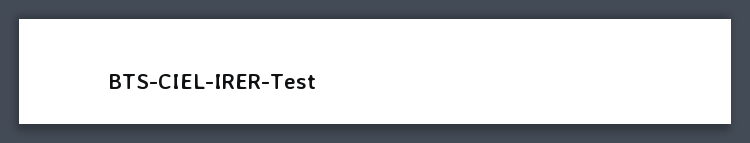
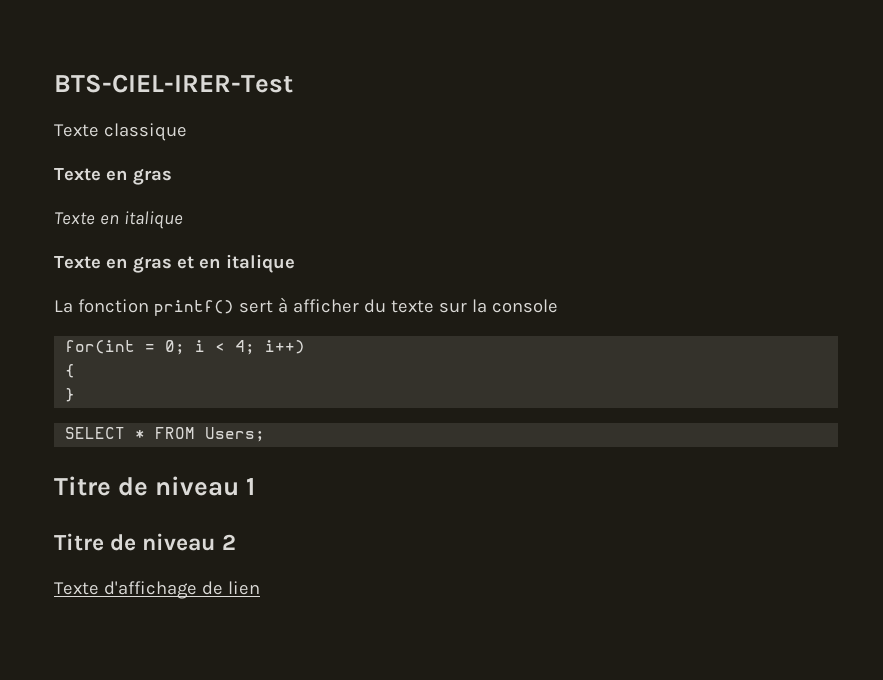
+ Texte classique
+ Texte en gras
+ Texte en italique
+ Texte en gras et en italique
+ La fonction printf() sert à afficher du texte sur la console
+ for(int = 0; i < 4; i++)
+ {
+ }
+ SELECT * FROM Users;
+ Titre de niveau 1
+ Titre de niveau 2
+ Texte d'affichage de lien

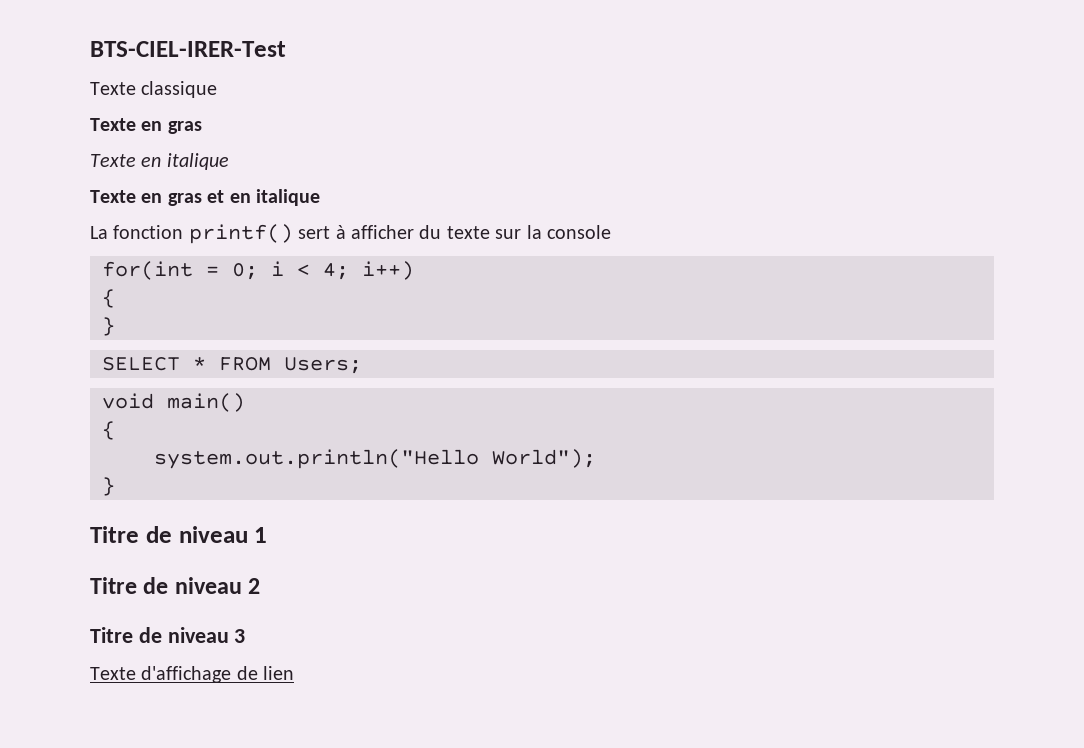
+ void main()
+ {
+ system.out.println("Hello World");
+ }
+ Titre de niveau 3

